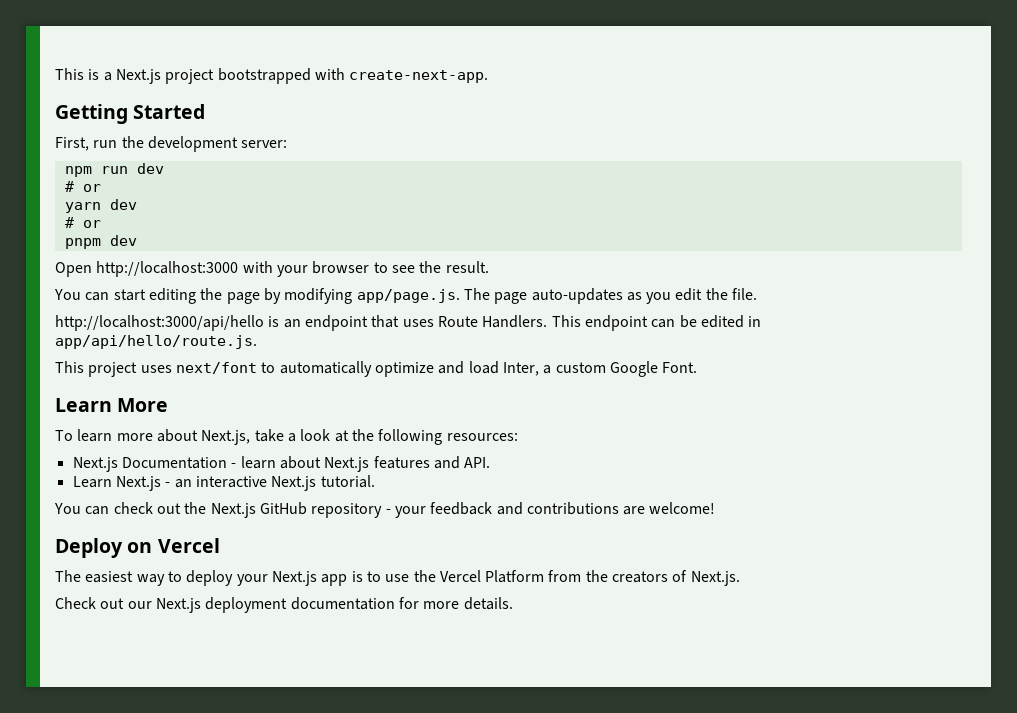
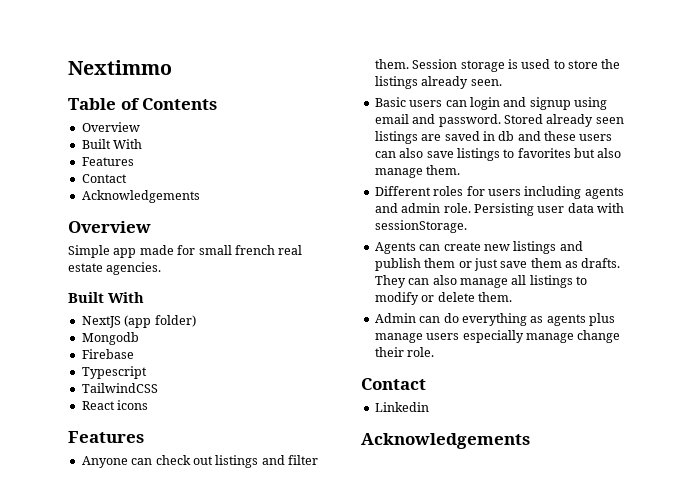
- This is a Next.js project bootstrapped with create-next-app.
- Getting Started
- First, run the development server:
- npm run dev
- # or
- yarn dev
- # or
- pnpm dev
- Open http://localhost:3000 with your browser to see the result.
- You can start editing the page by modifying app/page.js. The page auto-updates as you edit the file.
- http://localhost:3000/api/hello is an endpoint that uses Route Handlers. This endpoint can be edited in app/api/hello/route.js.
- This project uses next/font to automatically optimize and load Inter, a custom Google Font.
- Learn More
- To learn more about Next.js, take a look at the following resources:
- Next.js Documentation - learn about Next.js features and API.
- Learn Next.js - an interactive Next.js tutorial.
- You can check out the Next.js GitHub repository - your feedback and contributions are welcome!
- Deploy on Vercel
- The easiest way to deploy your Next.js app is to use the Vercel Platform from the creators of Next.js.
- Check out our Next.js deployment documentation for more details.
+ Nextimmo
+ Table of Contents
+ Overview
+ Built With
+ Features
+ Contact
+ Acknowledgements
+ Overview
+ Simple app made for small french real estate agencies.
+ Built With
+ NextJS (app folder)
+ Mongodb
+ Firebase
+ Typescript
+ TailwindCSS
+ React icons
+ Features
+ Anyone can check out listings and filter them. Session storage is used to store the listings already seen.
+ Basic users can login and signup using email and password. Stored already seen listings are saved in db and these users can also save listings to favorites but also manage them.
+ Different roles for users including agents and admin role. Persisting user data with sessionStorage.
+ Agents can create new listings and publish them or just save them as drafts. They can also manage all listings to modify or delete them.
+ Admin can do everything as agents plus manage users especially manage change their role.
+ Contact
+ Linkedin
+ Acknowledgements

